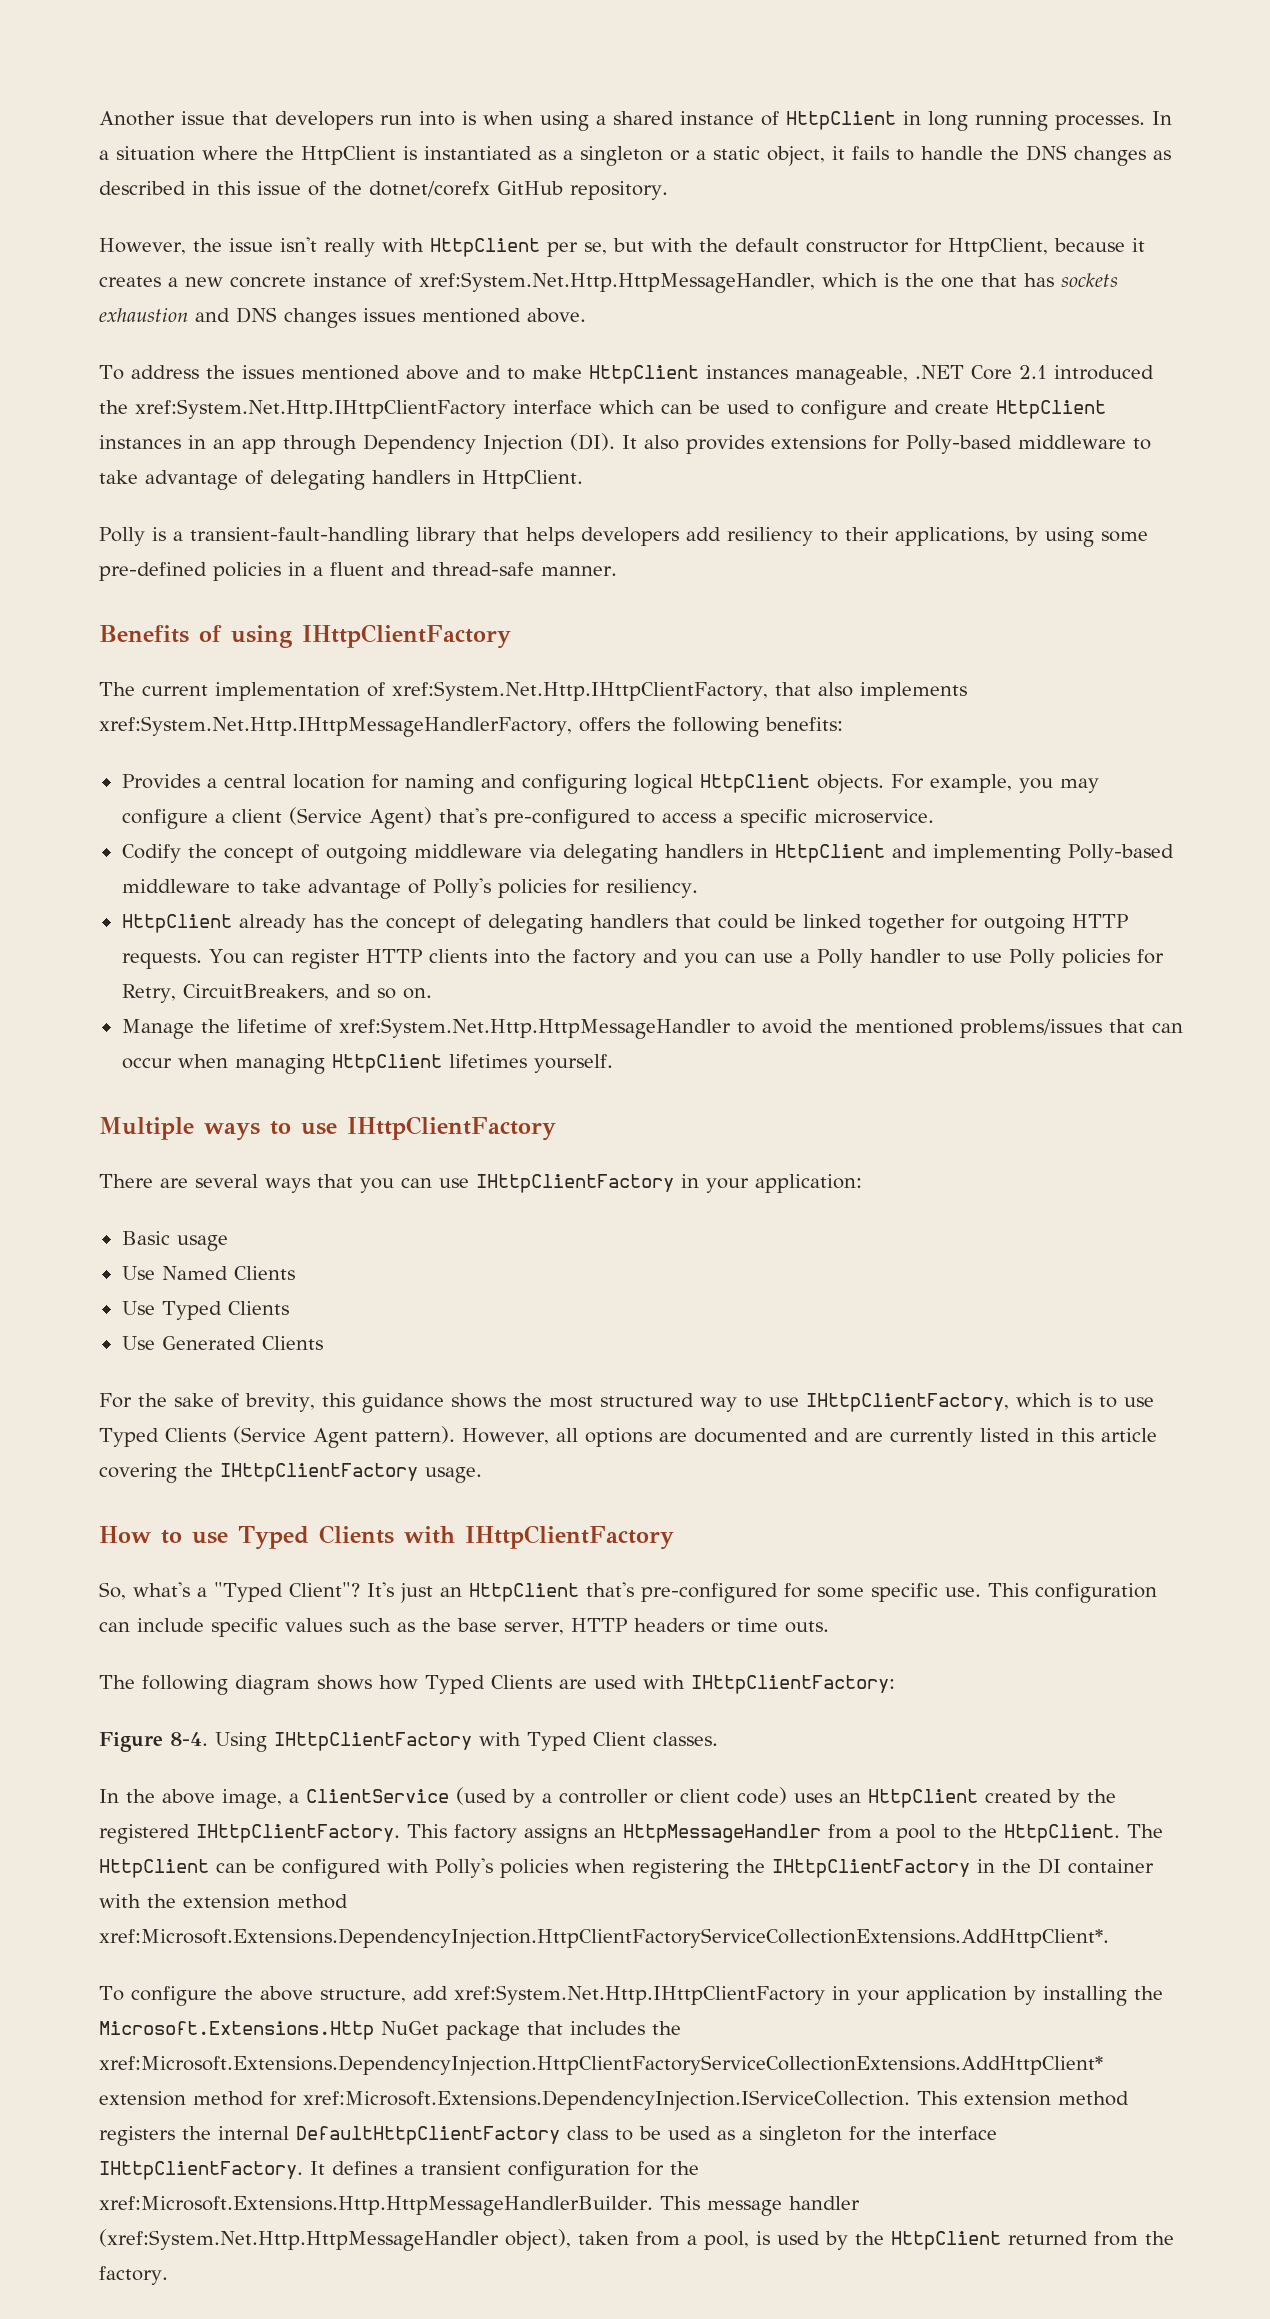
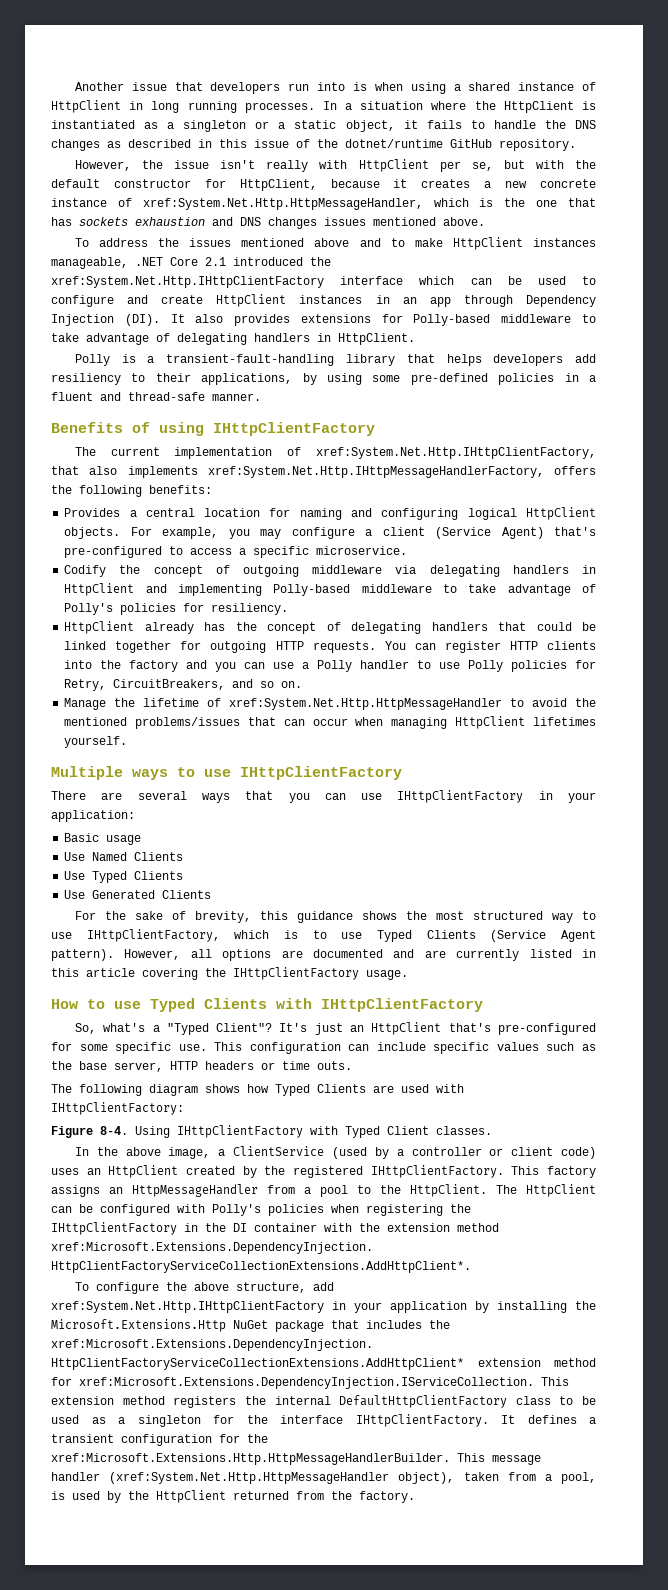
- In a situation where the HttpClient is instantiated as a singleton or a static object, it fails to handle the DNS changes as described in this issue of the dotnet/corefx GitHub repository.
+ In a situation where the HttpClient is instantiated as a singleton or a static object, it fails to handle the DNS changes as described in this issue of the dotnet/runtime GitHub repository.

